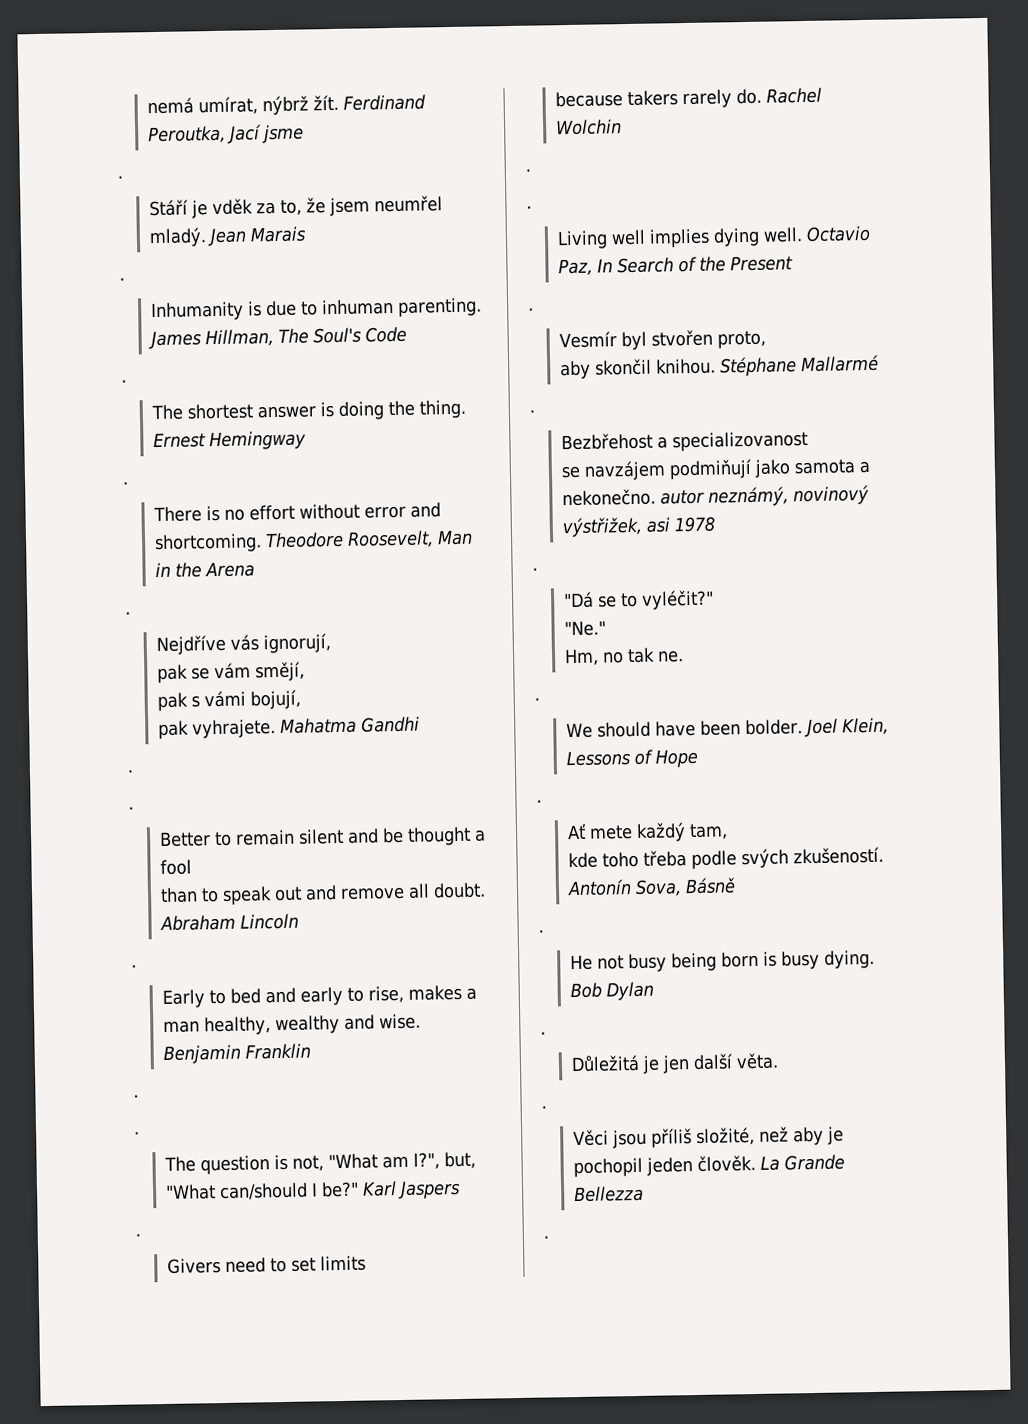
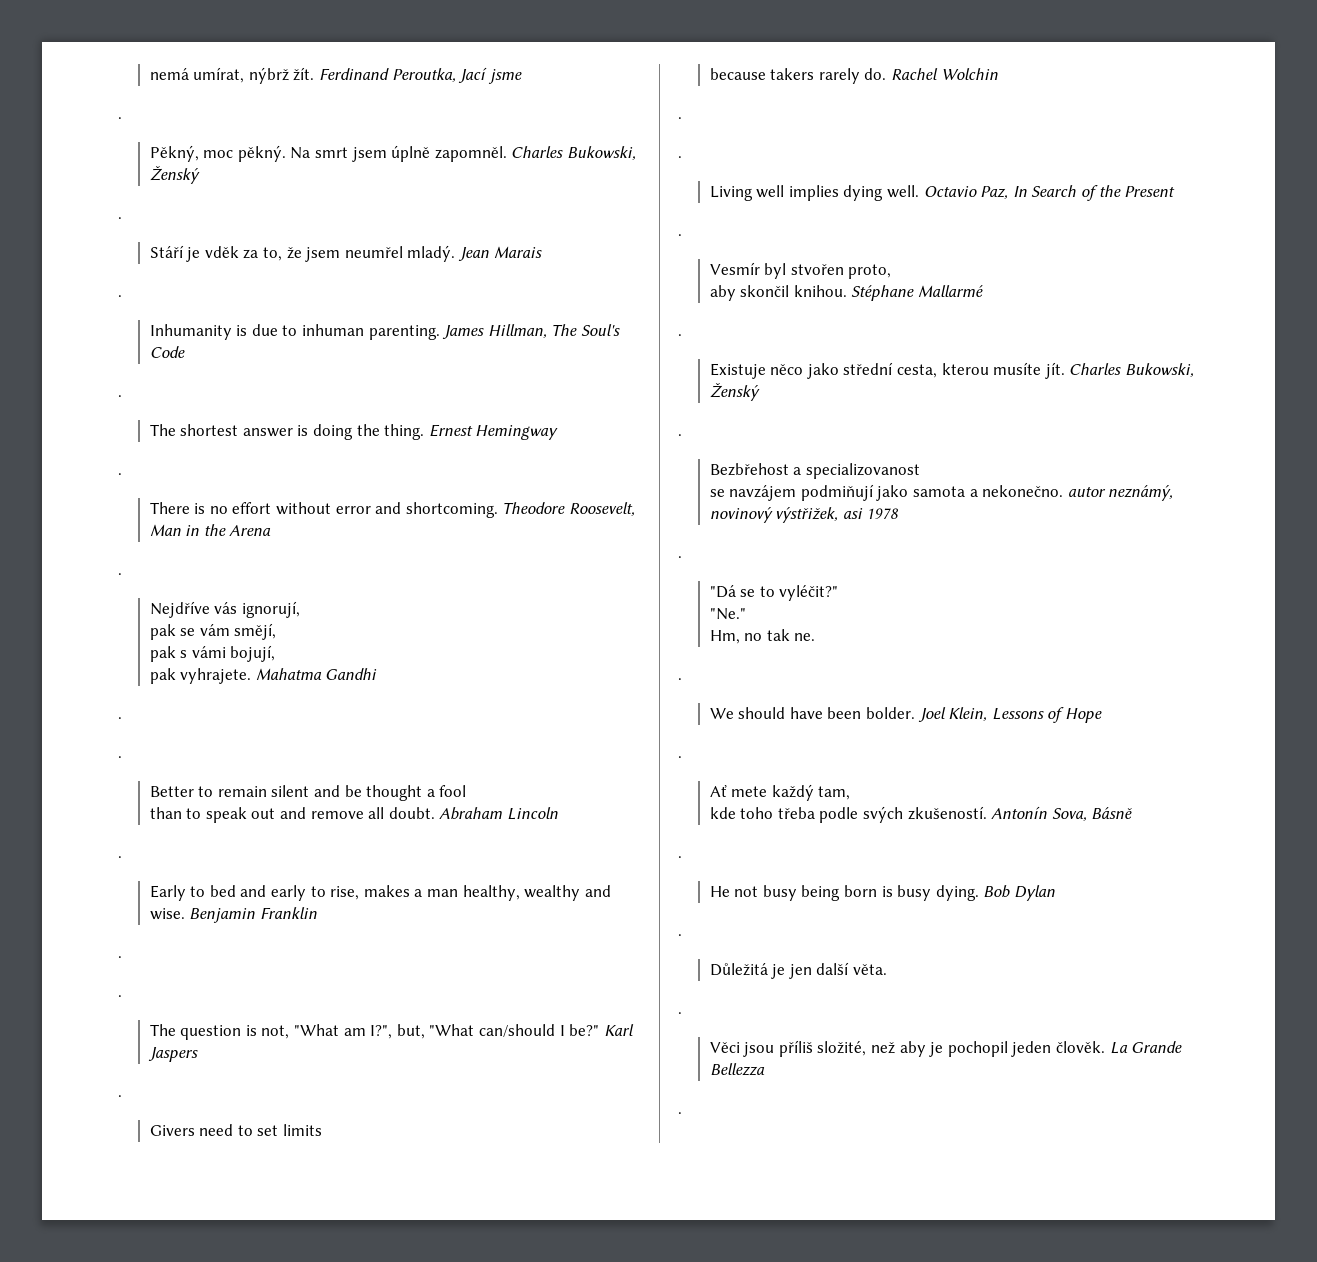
+ Pěkný, moc pěkný. Na smrt jsem úplně zapomněl. Charles Bukowski, Ženský
+ .
+ Existuje něco jako střední cesta, kterou musíte jít. Charles Bukowski, Ženský
+ .

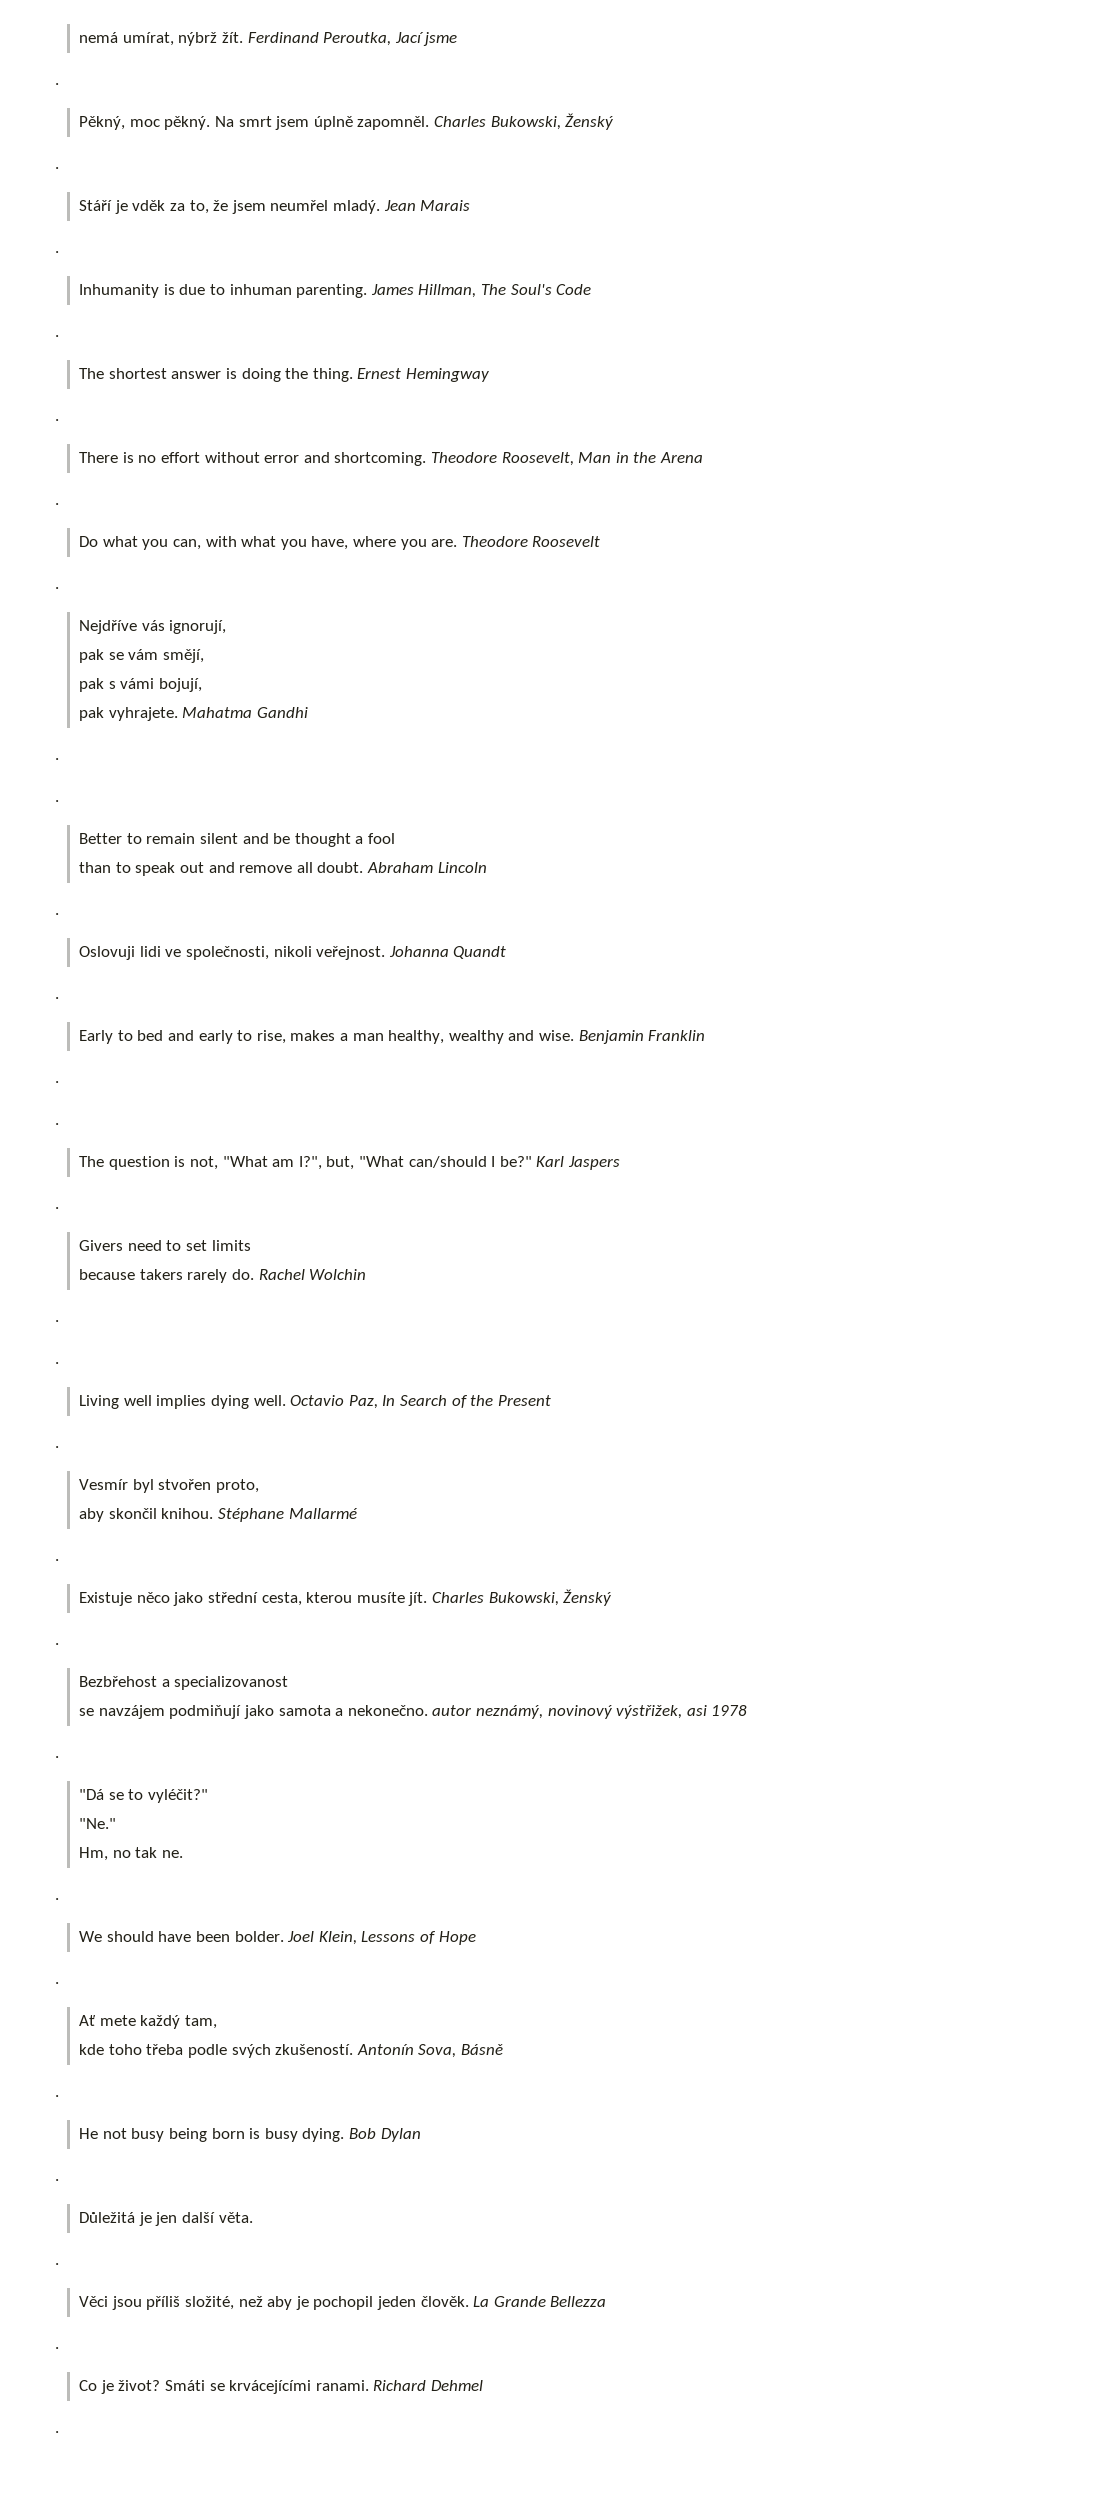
+ Do what you can, with what you have, where you are. Theodore Roosevelt
+ .
+ Oslovuji lidi ve společnosti, nikoli veřejnost. Johanna Quandt
+ .
+ Co je život? Smáti se krvácejícími ranami. Richard Dehmel
+ .

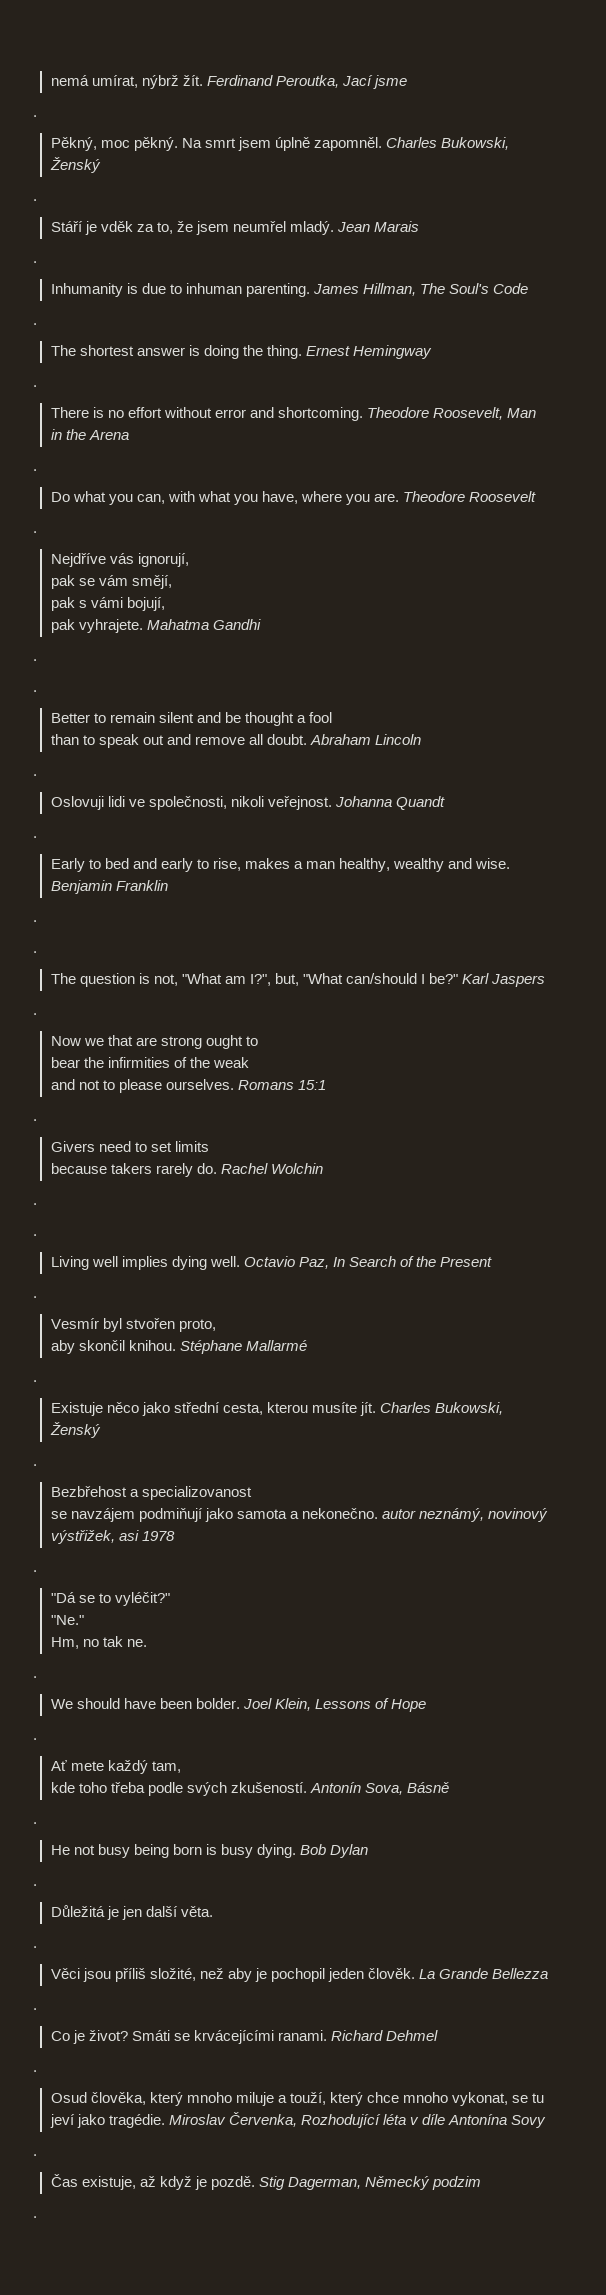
+ Now we that are strong ought to
+ bear the infirmities of the weak
+ and not to please ourselves. Romans 15:1
+ .
+ Osud člověka, který mnoho miluje a touží, který chce mnoho vykonat, se tu jeví jako tragédie. Miroslav Červenka, Rozhodující léta v díle Antonína Sovy
+ .
+ Čas existuje, až když je pozdě. Stig Dagerman, Německý podzim
+ .

